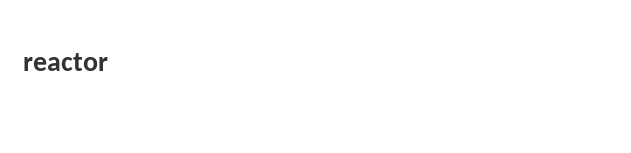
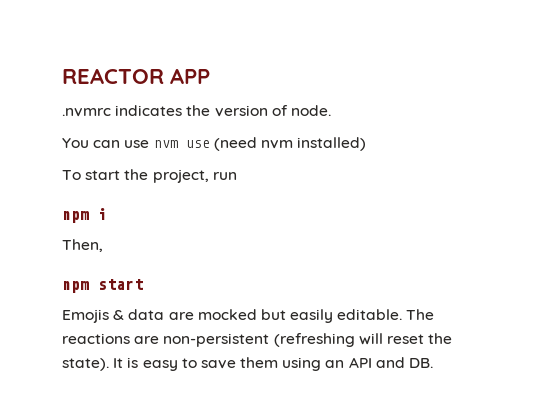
- reactor
+ REACTOR APP
+ .nvmrc indicates the version of node.
+ You can use nvm use (need nvm installed)
+ To start the project, run
+ npm i
+ Then,
+ npm start
+ Emojis & data are mocked but easily editable. The reactions are non-persistent (refreshing will reset the state). It is easy to save them using an API and DB.

